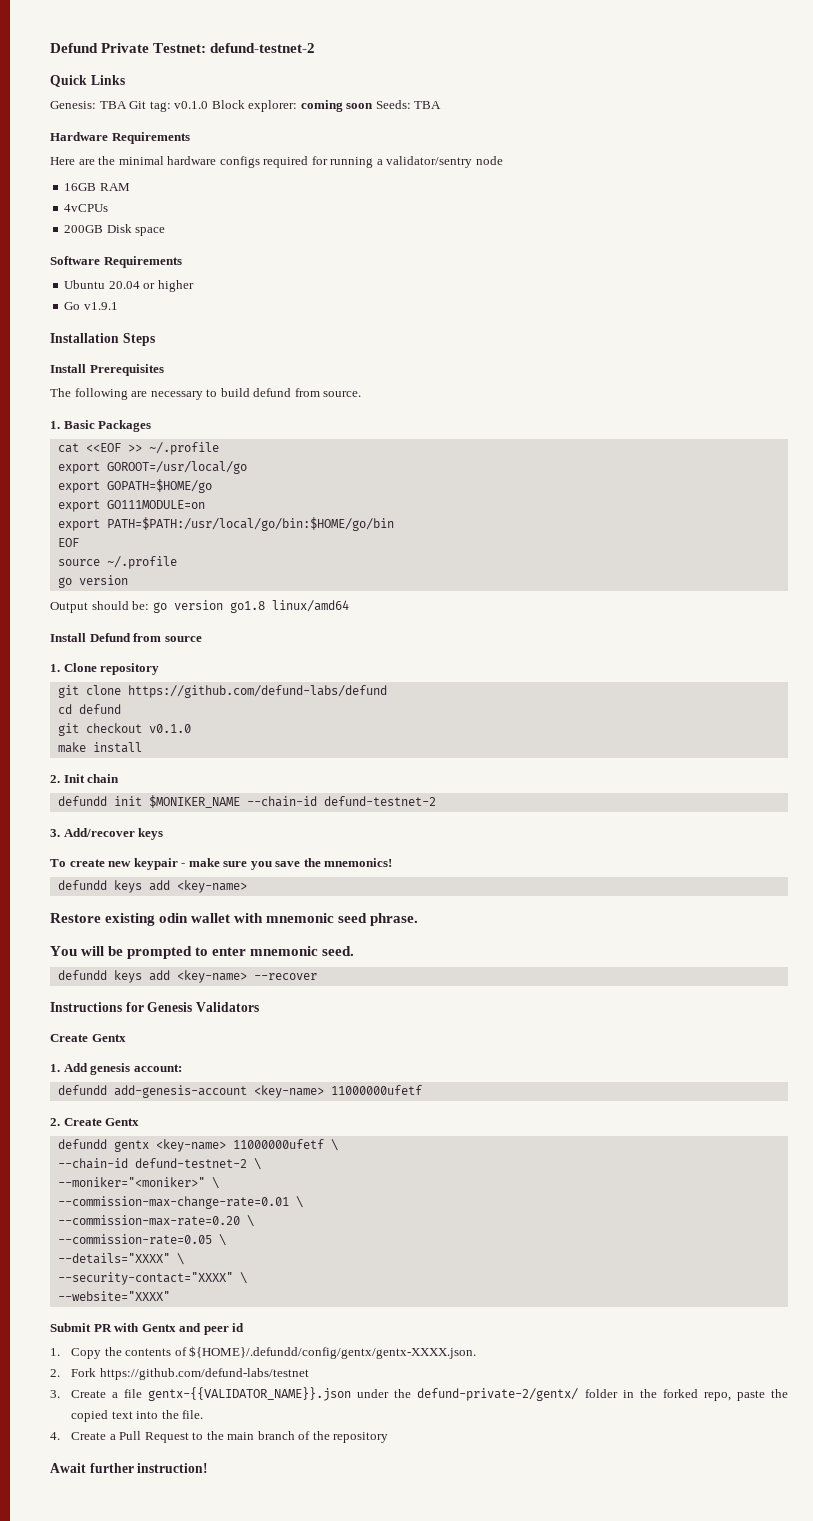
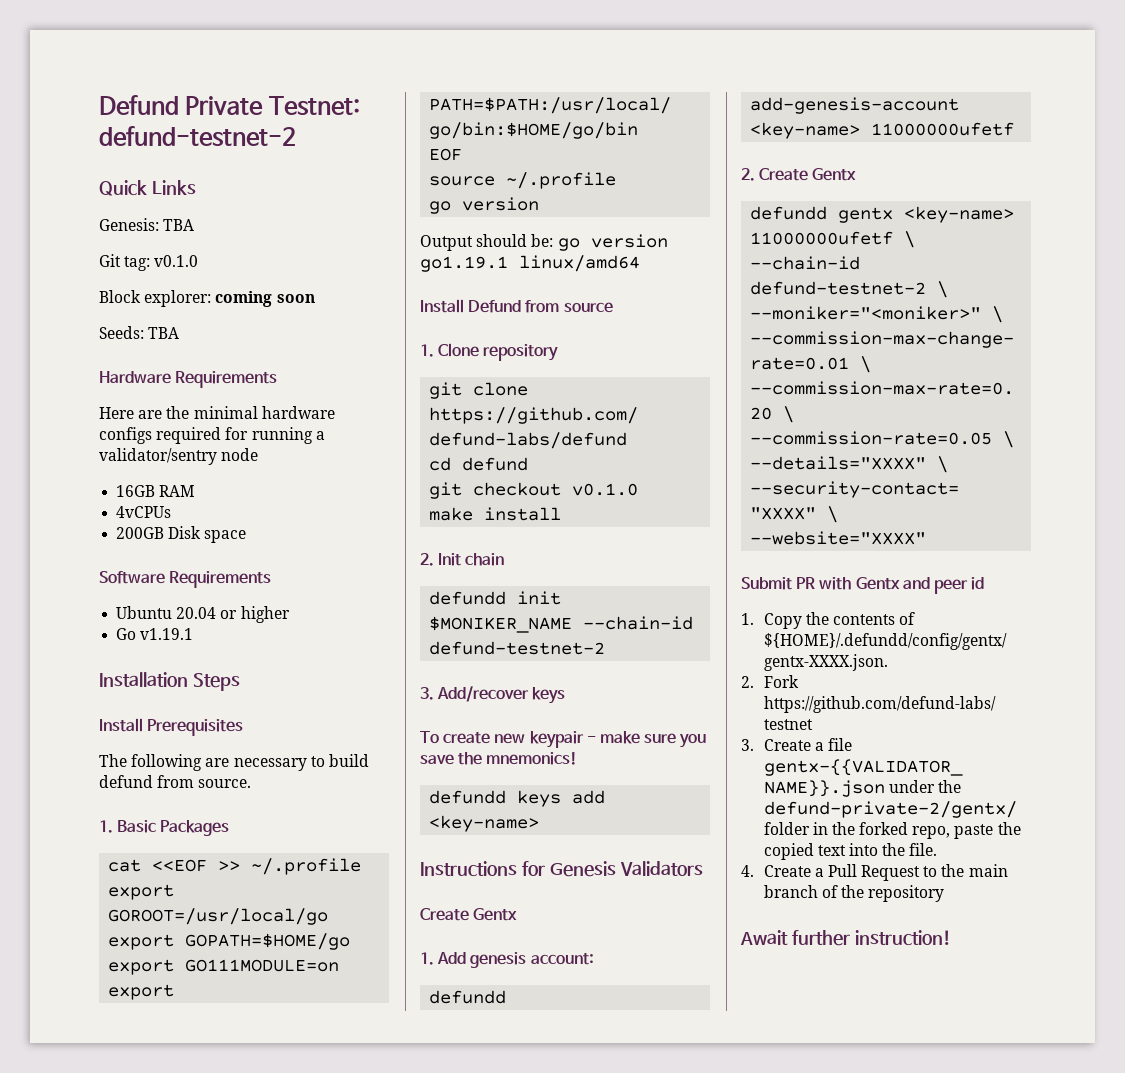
- Genesis: TBA Git tag: v0.1.0 Block explorer: coming soon Seeds: TBA
+ Genesis: TBA
+ Git tag: v0.1.0
+ Block explorer: coming soon
+ Seeds: TBA
- Go v1.9.1
+ Go v1.19.1
- Output should be: go version go1.8 linux/amd64
+ Output should be: go version go1.19.1 linux/amd64
- Restore existing odin wallet with mnemonic seed phrase.
- You will be prompted to enter mnemonic seed.
- defundd keys add <key-name> --recover

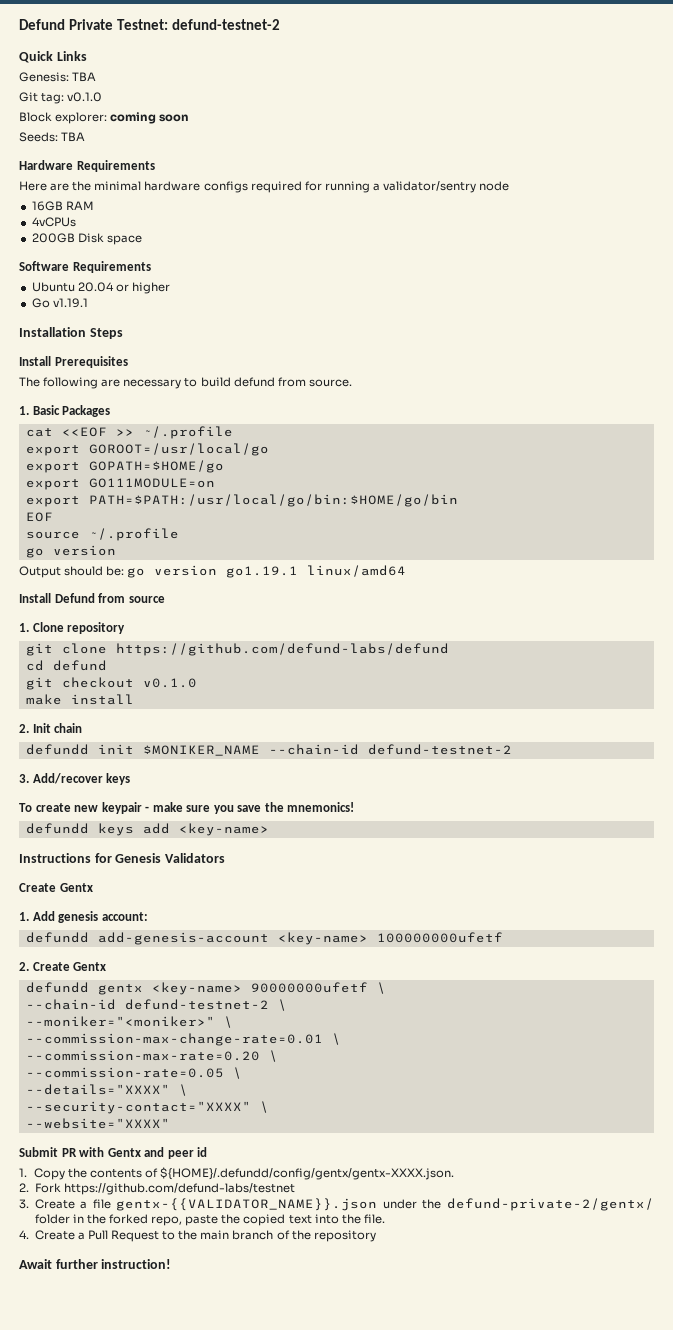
- defundd add-genesis-account <key-name> 11000000ufetf
+ defundd add-genesis-account <key-name> 100000000ufetf
- defundd gentx <key-name> 11000000ufetf \
+ defundd gentx <key-name> 90000000ufetf \

